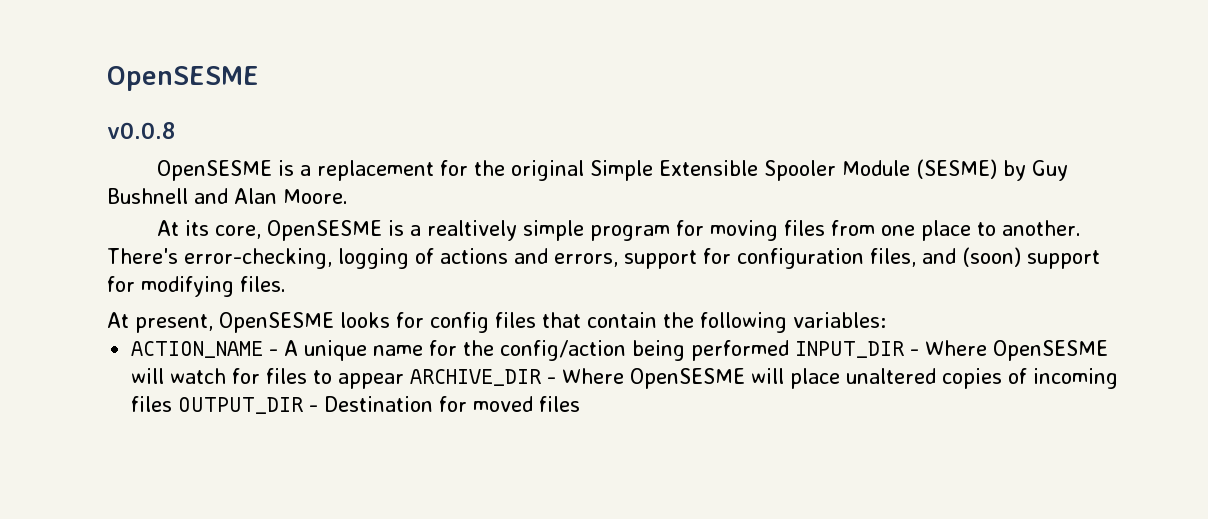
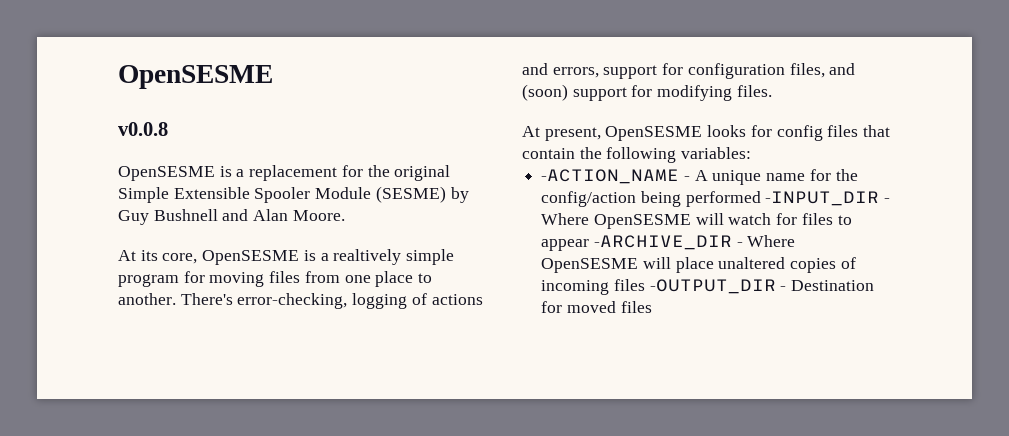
- ACTION_NAME - A unique name for the config/action being performed INPUT_DIR - Where OpenSESME will watch for files to appear ARCHIVE_DIR - Where OpenSESME will place unaltered copies of incoming files OUTPUT_DIR - Destination for moved files
+ -ACTION_NAME - A unique name for the config/action being performed -INPUT_DIR - Where OpenSESME will watch for files to appear -ARCHIVE_DIR - Where OpenSESME will place unaltered copies of incoming files -OUTPUT_DIR - Destination for moved files

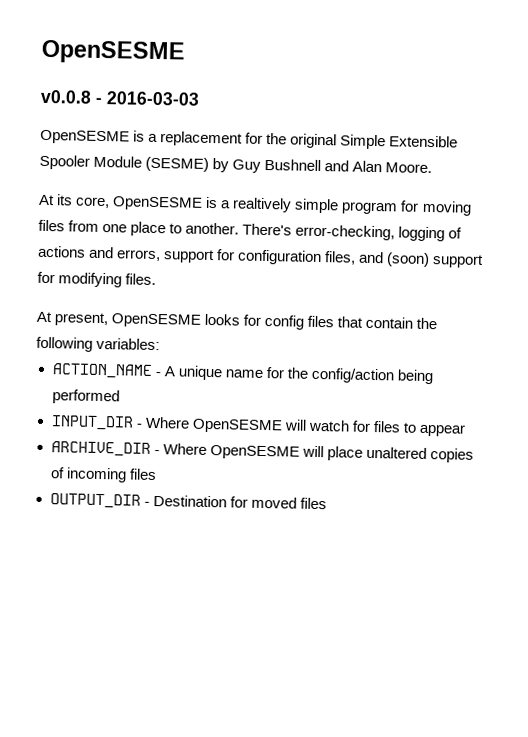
- v0.0.8
+ v0.0.8 - 2016-03-03
- -ACTION_NAME - A unique name for the config/action being performed -INPUT_DIR - Where OpenSESME will watch for files to appear -ARCHIVE_DIR - Where OpenSESME will place unaltered copies of incoming files -OUTPUT_DIR - Destination for moved files
+ ACTION_NAME - A unique name for the config/action being performed
+ INPUT_DIR - Where OpenSESME will watch for files to appear
+ ARCHIVE_DIR - Where OpenSESME will place unaltered copies of incoming files
+ OUTPUT_DIR - Destination for moved files

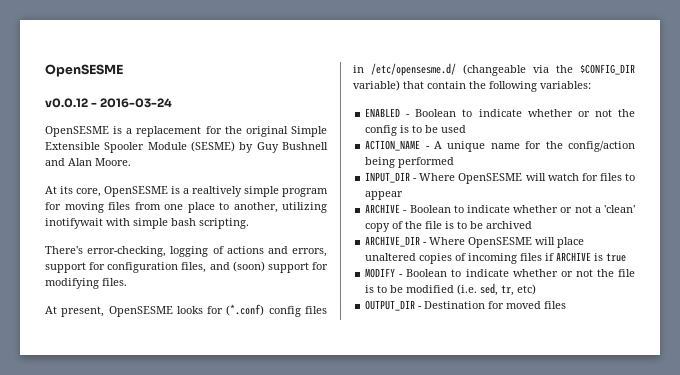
- v0.0.8 - 2016-03-03
+ v0.0.12 - 2016-03-24
- At its core, OpenSESME is a realtively simple program for moving files from one place to another. There's error-checking, logging of actions and errors, support for configuration files, and (soon) support for modifying files.
+ At its core, OpenSESME is a realtively simple program for moving files from one place to another, utilizing inotifywait with simple bash scripting.
+ There's error-checking, logging of actions and errors, support for configuration files, and (soon) support for modifying files.
- At present, OpenSESME looks for config files that contain the following variables:
+ At present, OpenSESME looks for (*.conf) config files in /etc/opensesme.d/ (changeable via the $CONFIG_DIR variable) that contain the following variables:
+ ENABLED - Boolean to indicate whether or not the config is to be used
+ ARCHIVE - Boolean to indicate whether or not a 'clean' copy of the file is to be archived
- ARCHIVE_DIR - Where OpenSESME will place unaltered copies of incoming files
+ ARCHIVE_DIR - Where OpenSESME will place unaltered copies of incoming files if ARCHIVE is true
+ MODIFY - Boolean to indicate whether or not the file is to be modified (i.e. sed, tr, etc)

